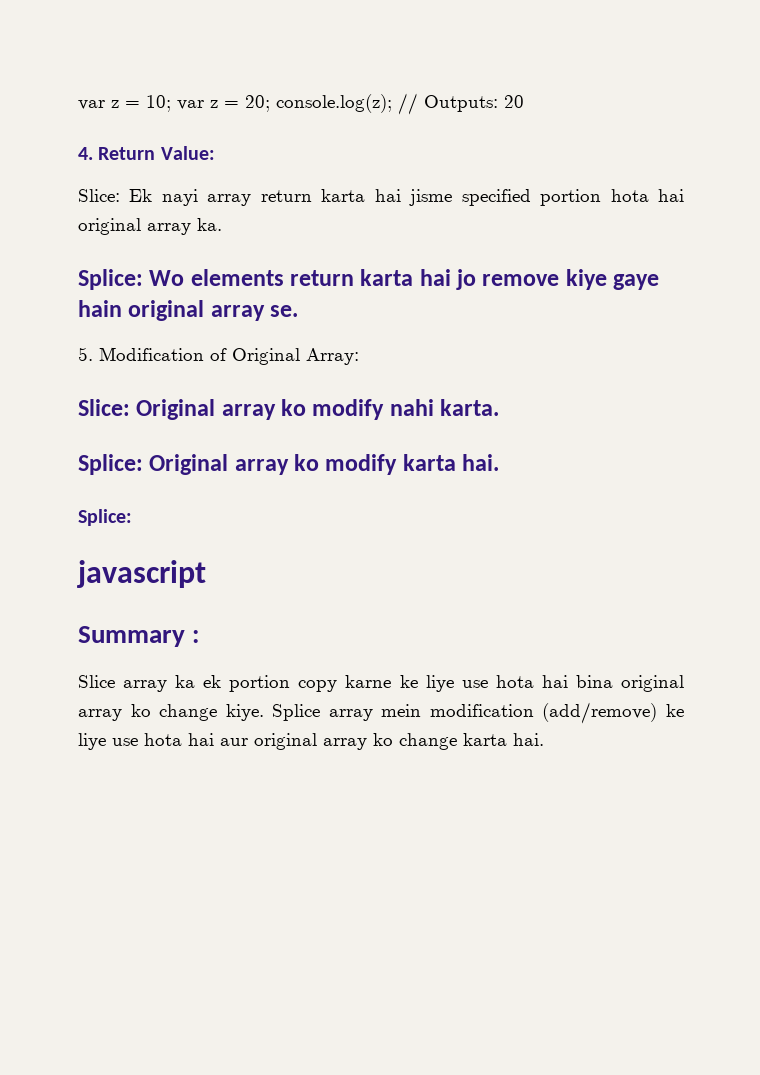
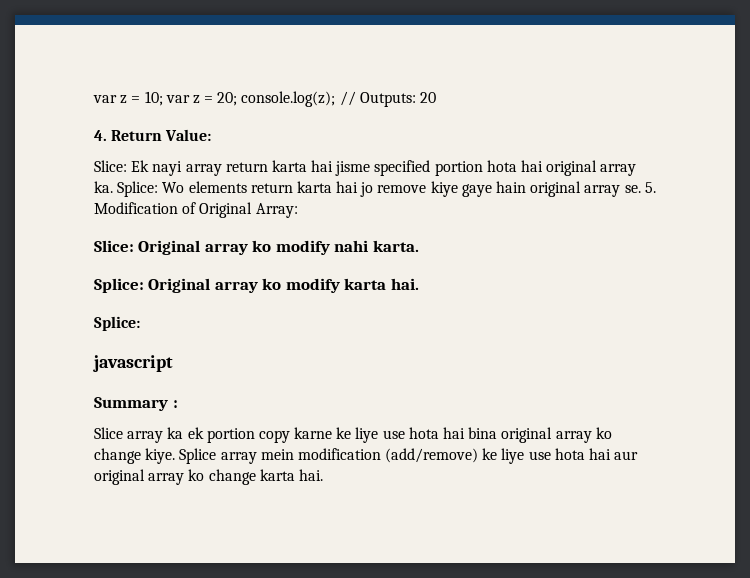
- Slice: Ek nayi array return karta hai jisme specified portion hota hai original array ka.
- Splice: Wo elements return karta hai jo remove kiye gaye hain original array se.
- 5. Modification of Original Array:
+ Slice: Ek nayi array return karta hai jisme specified portion hota hai original array ka. Splice: Wo elements return karta hai jo remove kiye gaye hain original array se. 5. Modification of Original Array:

